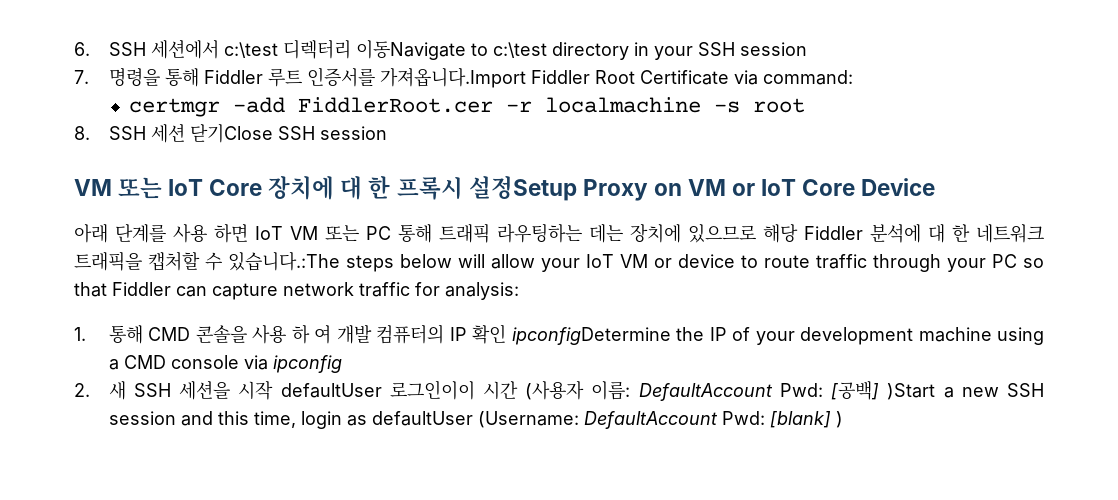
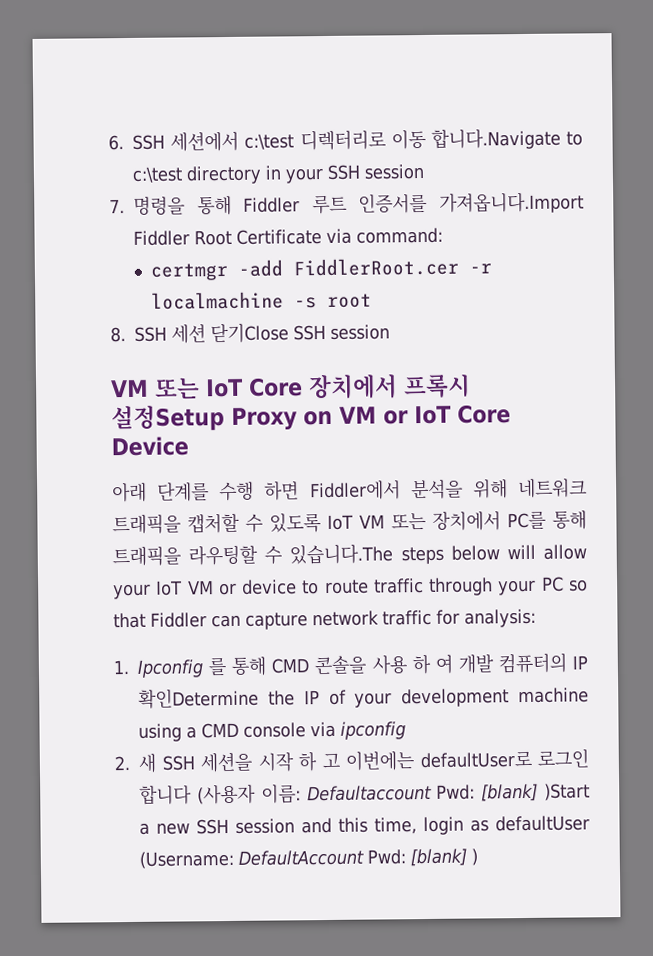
- 6. SSH 세션에서 c:\test 디렉터리 이동Navigate to c:\test directory in your SSH session
+ 6. SSH 세션에서 c:\test 디렉터리로 이동 합니다.Navigate to c:\test directory in your SSH session
- VM 또는 IoT Core 장치에 대 한 프록시 설정Setup Proxy on VM or IoT Core Device
+ VM 또는 IoT Core 장치에서 프록시 설정Setup Proxy on VM or IoT Core Device
- 아래 단계를 사용 하면 IoT VM 또는 PC 통해 트래픽 라우팅하는 데는 장치에 있으므로 해당 Fiddler 분석에 대 한 네트워크 트래픽을 캡처할 수 있습니다.:The steps below will allow your IoT VM or device to route traffic through your PC so that Fiddler can capture network traffic for analysis:
+ 아래 단계를 수행 하면 Fiddler에서 분석을 위해 네트워크 트래픽을 캡처할 수 있도록 IoT VM 또는 장치에서 PC를 통해 트래픽을 라우팅할 수 있습니다.The steps below will allow your IoT VM or device to route traffic through your PC so that Fiddler can capture network traffic for analysis:
- 1. 통해 CMD 콘솔을 사용 하 여 개발 컴퓨터의 IP 확인 ipconfigDetermine the IP of your development machine using a CMD console via ipconfig
+ 1. Ipconfig 를 통해 CMD 콘솔을 사용 하 여 개발 컴퓨터의 IP 확인Determine the IP of your development machine using a CMD console via ipconfig
- 2. 새 SSH 세션을 시작 defaultUser 로그인이이 시간 (사용자 이름: DefaultAccount Pwd: [공백] )Start a new SSH session and this time, login as defaultUser (Username: DefaultAccount Pwd: [blank] )
+ 2. 새 SSH 세션을 시작 하 고 이번에는 defaultUser로 로그인 합니다 (사용자 이름: Defaultaccount Pwd: [blank] )Start a new SSH session and this time, login as defaultUser (Username: DefaultAccount Pwd: [blank] )

